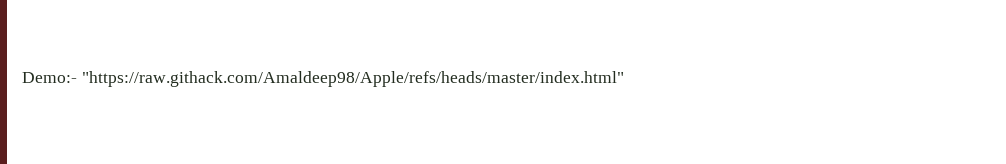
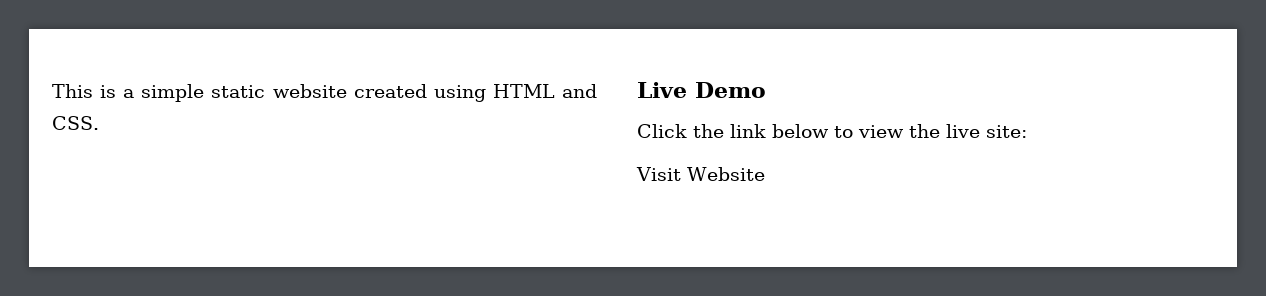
- Demo:- "https://raw.githack.com/Amaldeep98/Apple/refs/heads/master/index.html"
+ This is a simple static website created using HTML and CSS.
+ Live Demo
+ Click the link below to view the live site:
+ Visit Website

